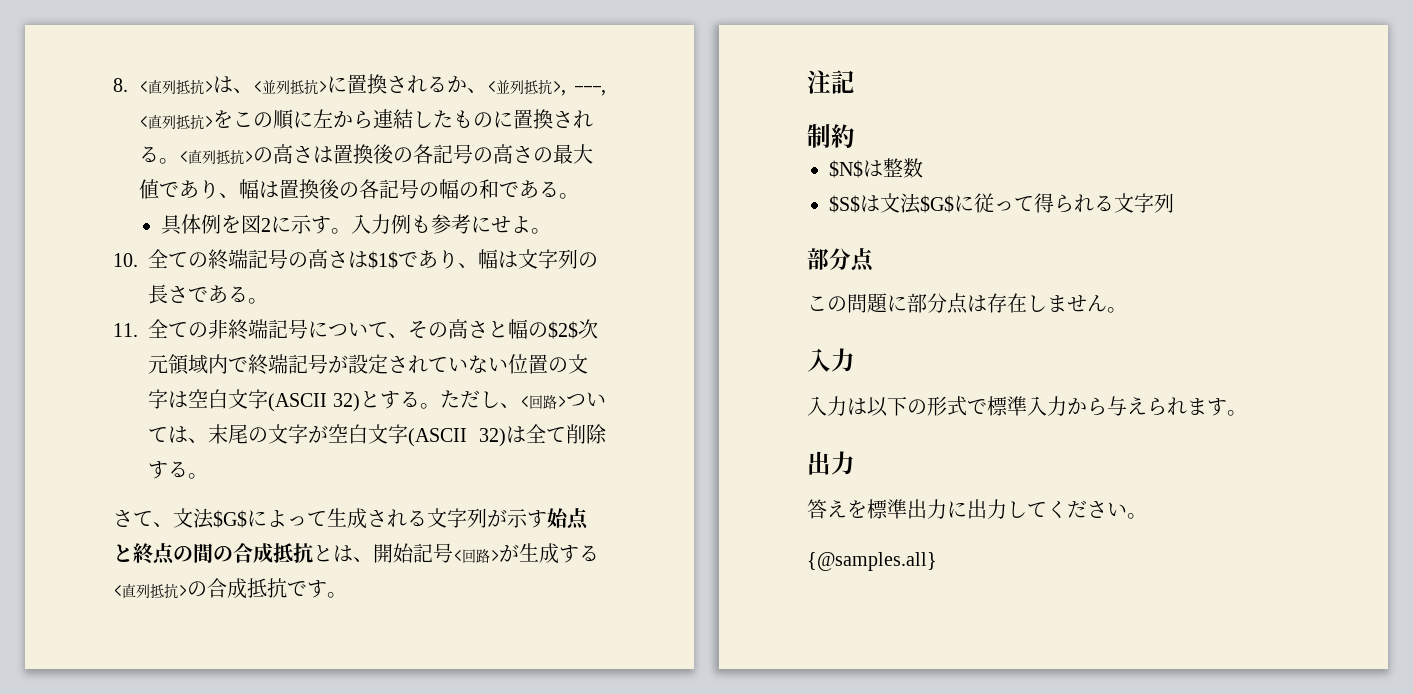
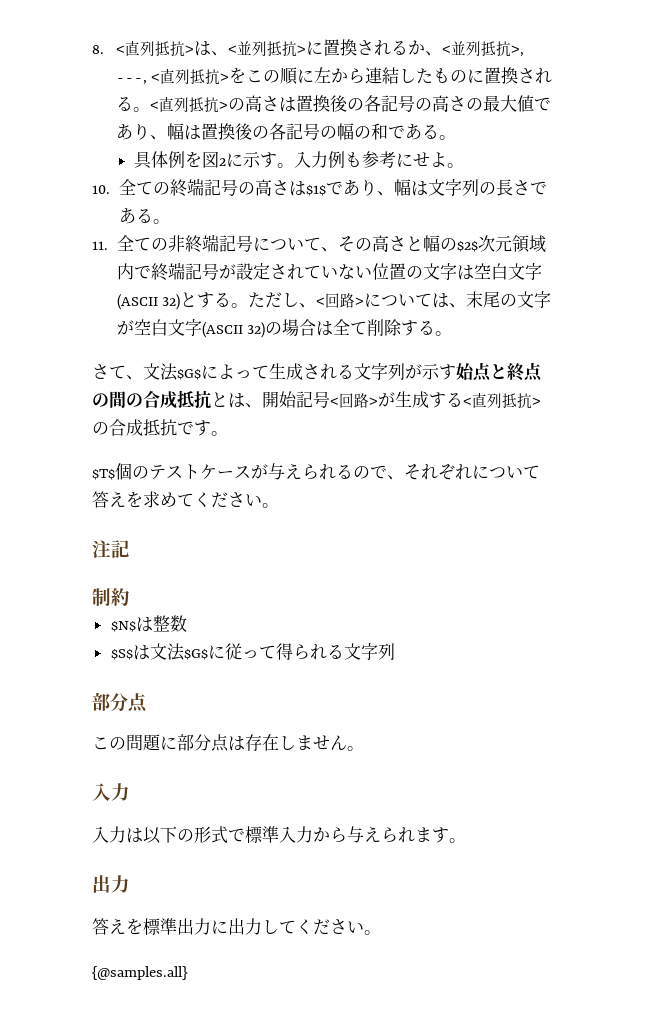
- ただし、<回路>ついては、末尾の文字が空白文字(ASCII 32)は全て削除する。
+ ただし、<回路>については、末尾の文字が空白文字(ASCII 32)の場合は全て削除する。
+ $T$個のテストケースが与えられるので、それぞれについて答えを求めてください。

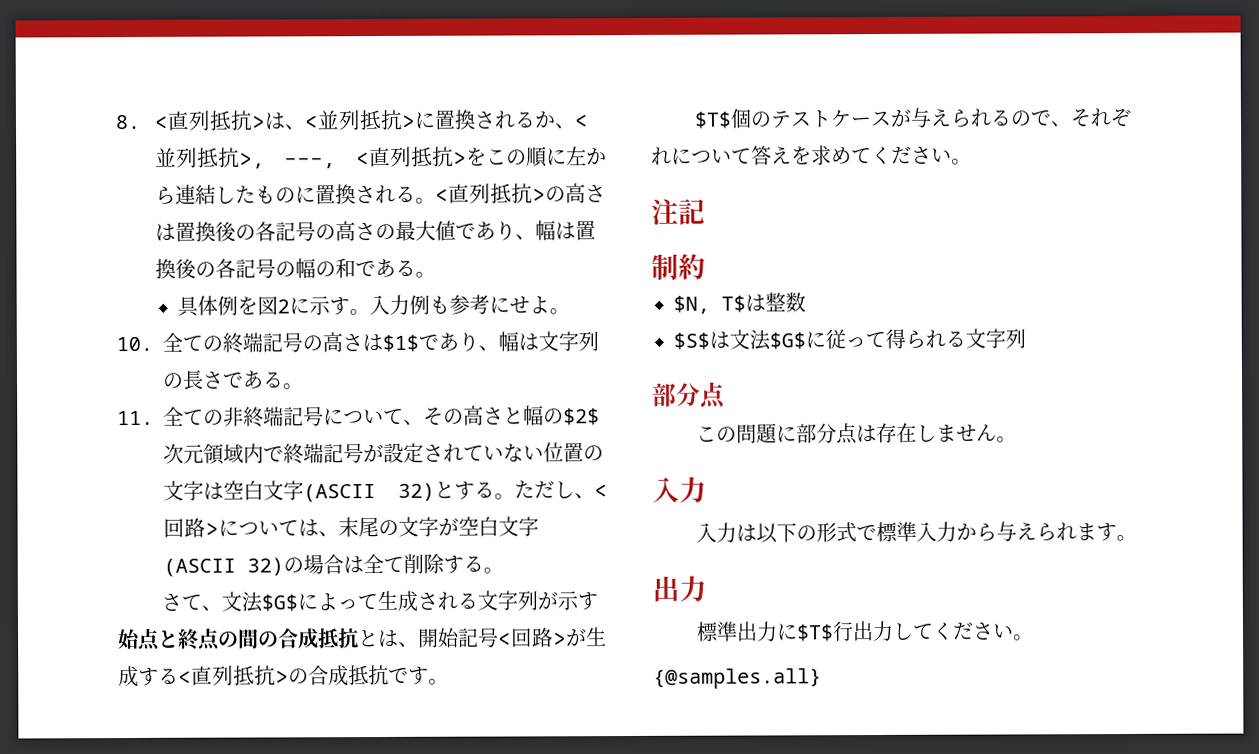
- $N$は整数
+ $N, T$は整数
- 答えを標準出力に出力してください。
+ 標準出力に$T$行出力してください。

